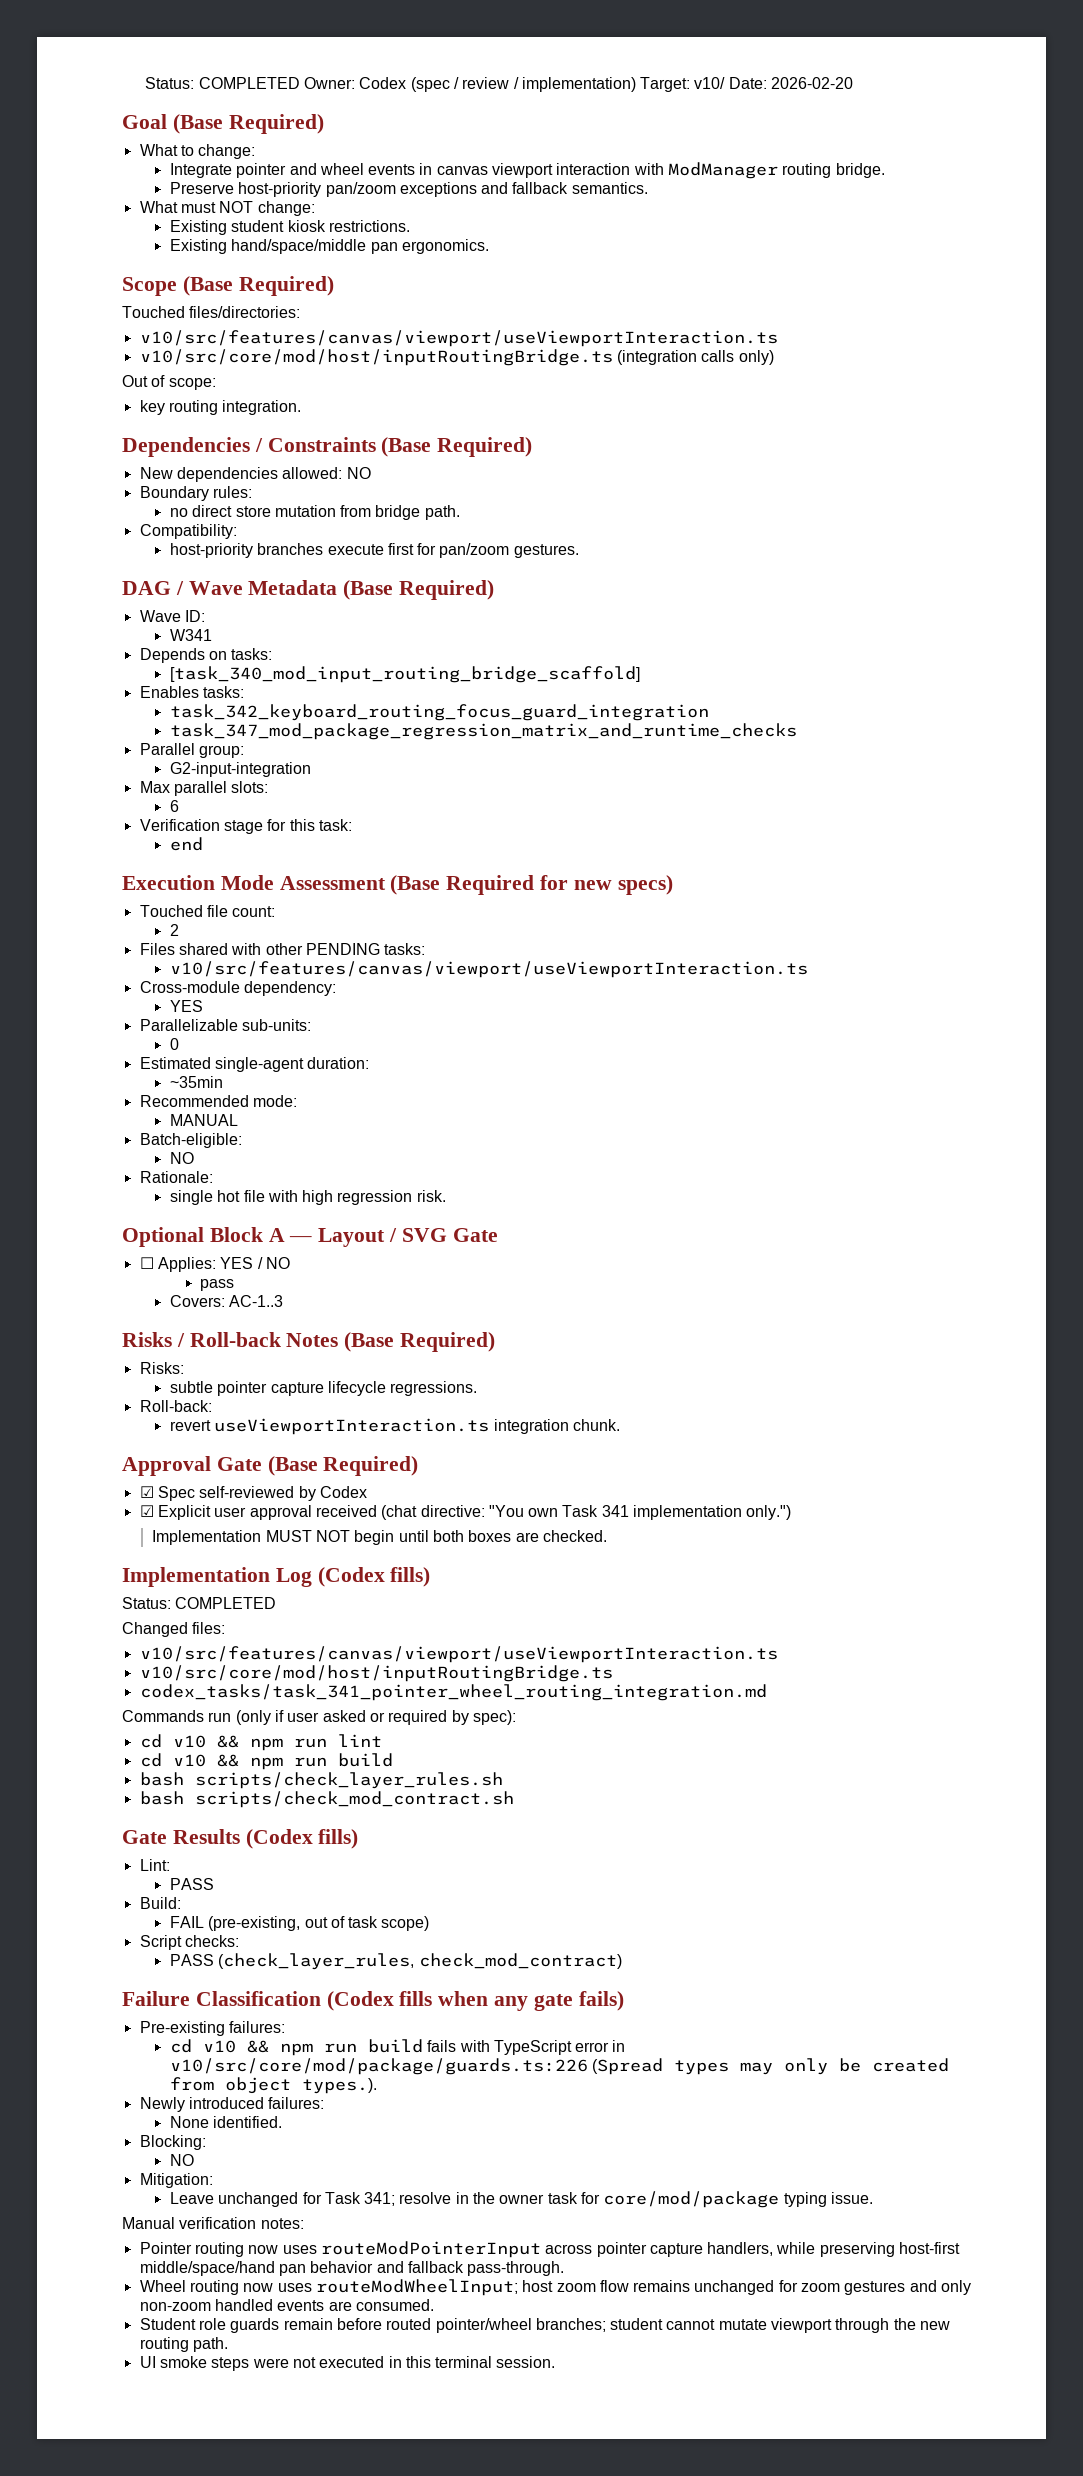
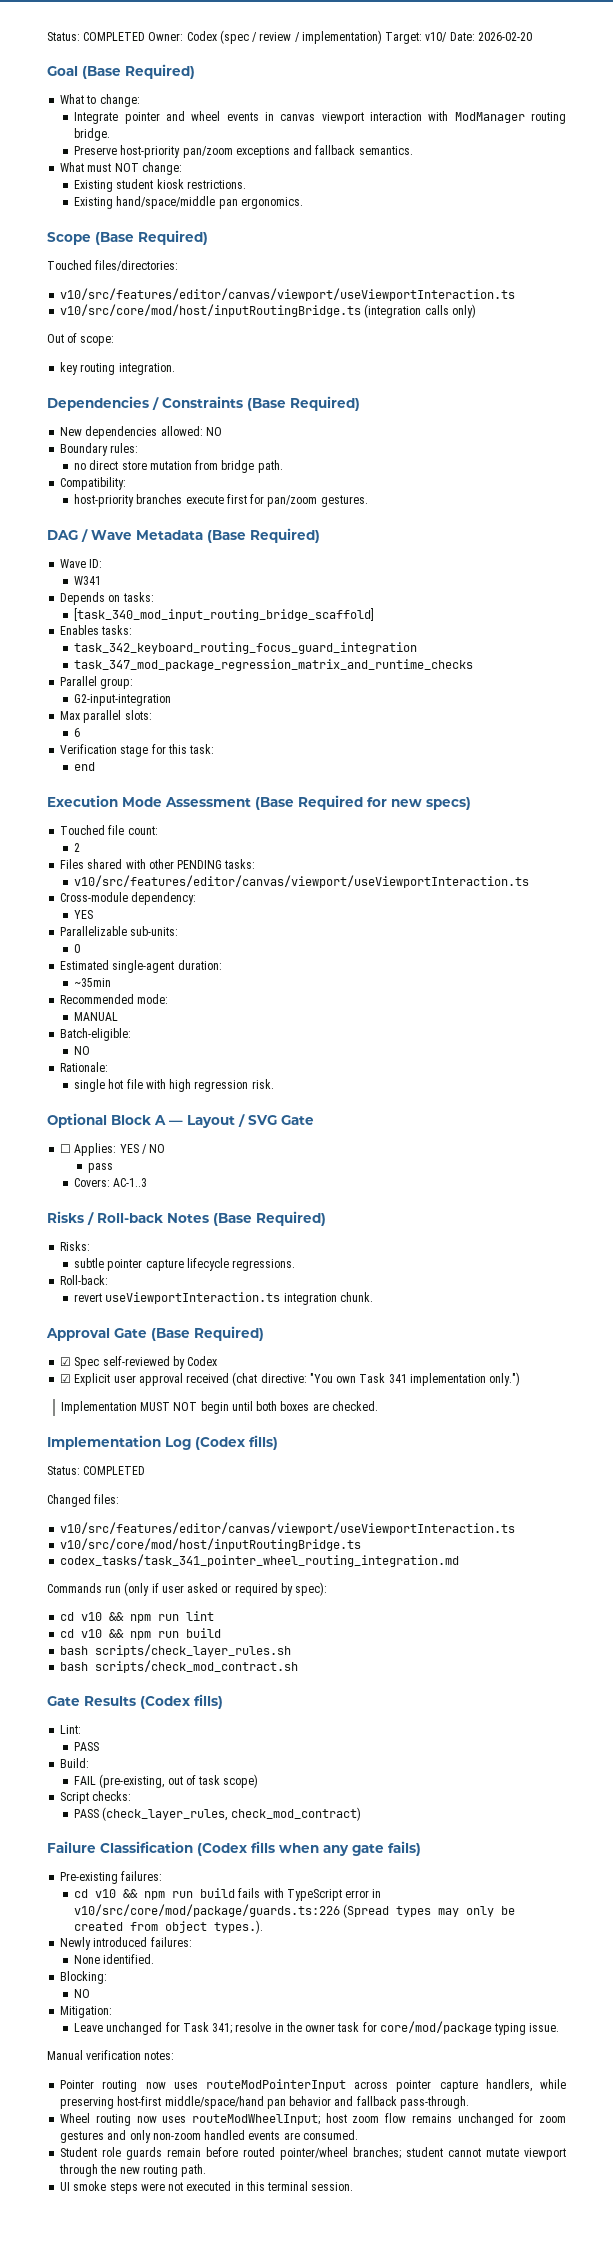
  Touched files/directories:
- v10/src/features/canvas/viewport/useViewportInteraction.ts
+ v10/src/features/editor/canvas/viewport/useViewportInteraction.ts
  Files shared with other PENDING tasks:
- v10/src/features/canvas/viewport/useViewportInteraction.ts
+ v10/src/features/editor/canvas/viewport/useViewportInteraction.ts
  Changed files:
- v10/src/features/canvas/viewport/useViewportInteraction.ts
+ v10/src/features/editor/canvas/viewport/useViewportInteraction.ts

